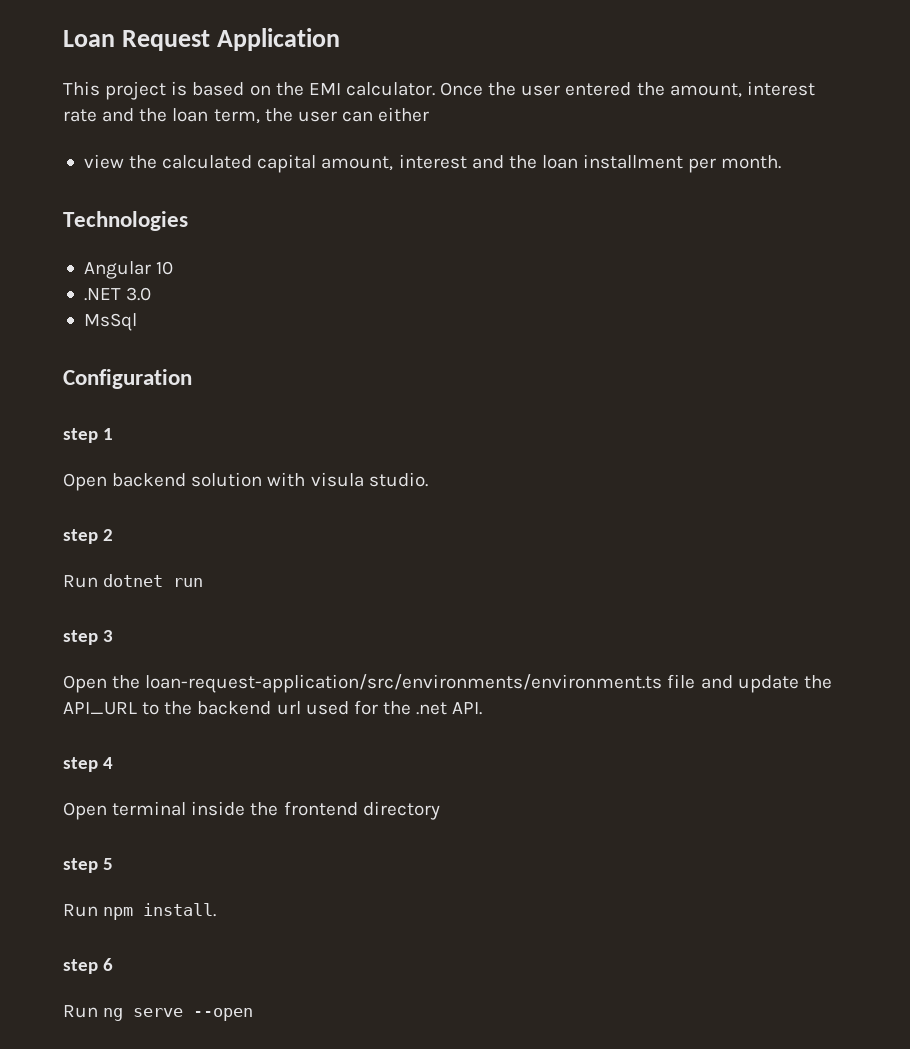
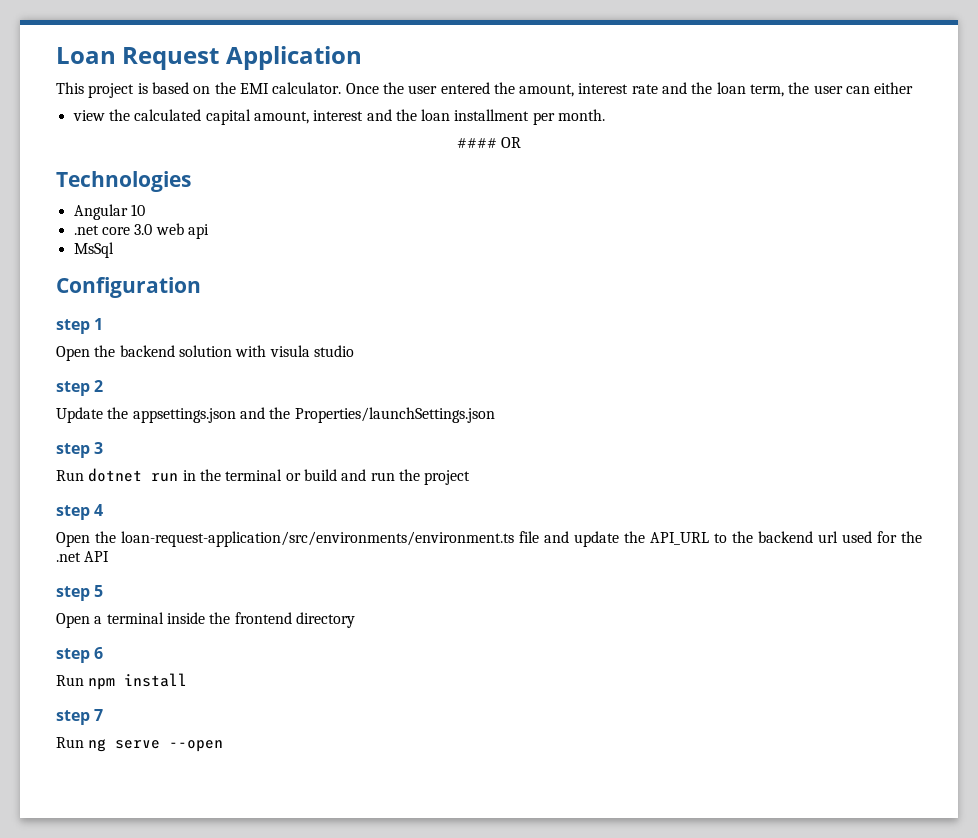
+ #### OR
- .NET 3.0
+ .net core 3.0 web api
- Open backend solution with visula studio.
+ Open the backend solution with visula studio
- Run dotnet run
+ Update the appsettings.json and the Properties/launchSettings.json
  step 3
+ Run dotnet run in the terminal or build and run the project
+ step 4
- Open the loan-request-application/src/environments/environment.ts file and update the API_URL to the backend url used for the .net API.
- step 4
- Open terminal inside the frontend directory
+ Open the loan-request-application/src/environments/environment.ts file and update the API_URL to the backend url used for the .net API
+ step 5
+ Open a terminal inside the frontend directory
- step 5
+ step 6
- Run npm install.
- step 6
+ Run npm install
+ step 7

